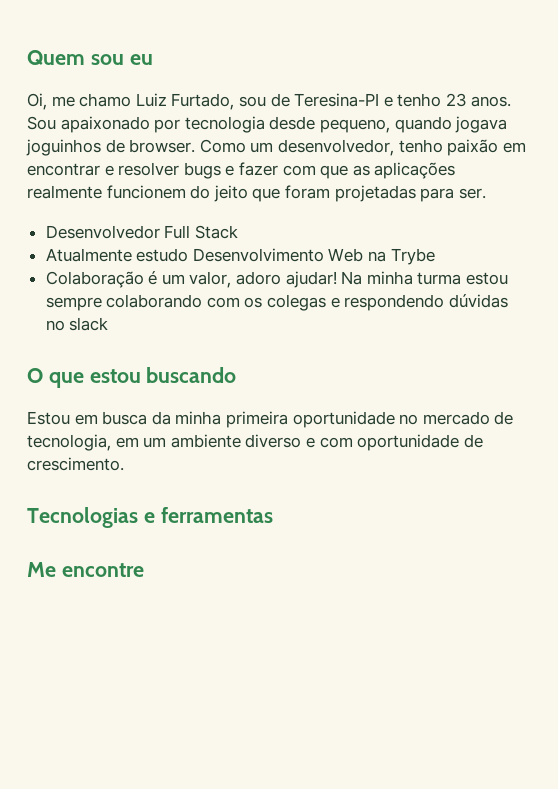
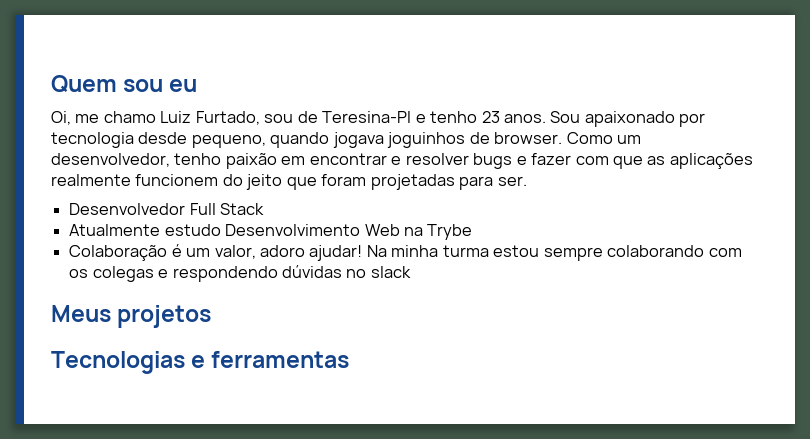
- O que estou buscando
- Estou em busca da minha primeira oportunidade no mercado de tecnologia, em um ambiente diverso e com oportunidade de crescimento.
+ Meus projetos
- Me encontre

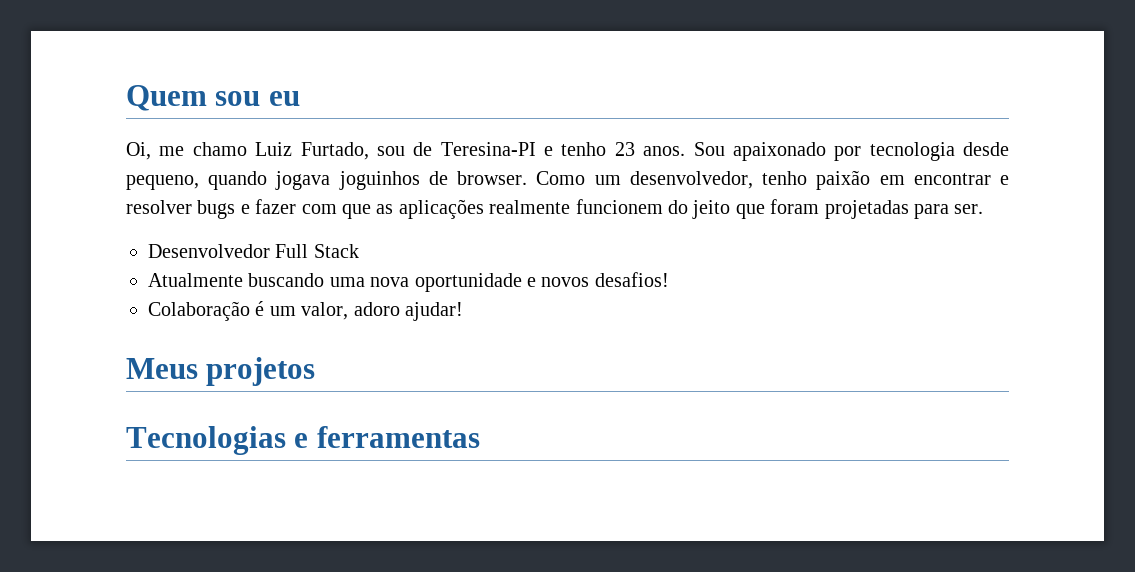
- Atualmente estudo Desenvolvimento Web na Trybe
+ Atualmente buscando uma nova oportunidade e novos desafios!
- Na minha turma estou sempre colaborando com os colegas e respondendo dúvidas no slack

